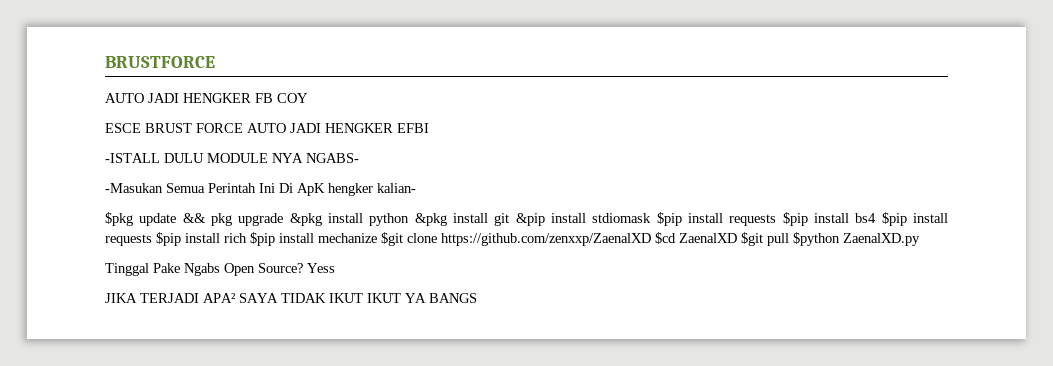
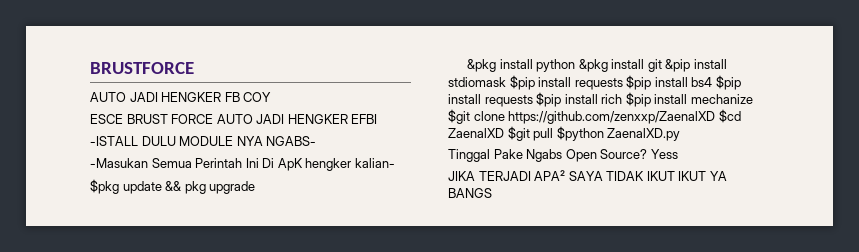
- $pkg update && pkg upgrade &pkg install python &pkg install git &pip install stdiomask $pip install requests $pip install bs4 $pip install requests $pip install rich $pip install mechanize $git clone https://github.com/zenxxp/ZaenalXD $cd ZaenalXD $git pull $python ZaenalXD.py
+ $pkg update && pkg upgrade
+ &pkg install python &pkg install git &pip install stdiomask $pip install requests $pip install bs4 $pip install requests $pip install rich $pip install mechanize $git clone https://github.com/zenxxp/ZaenalXD $cd ZaenalXD $git pull $python ZaenalXD.py

